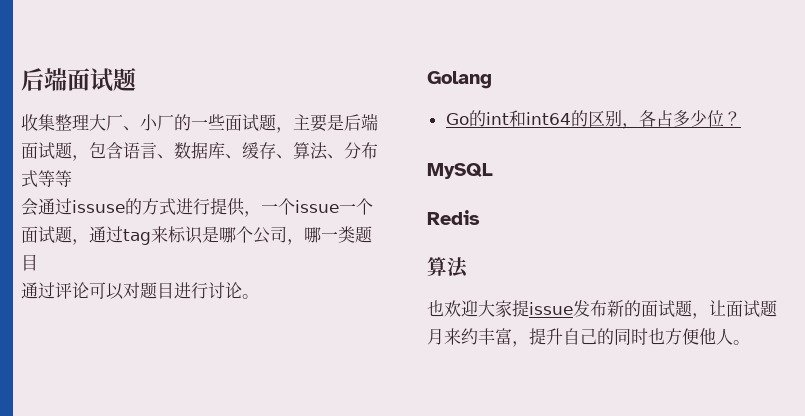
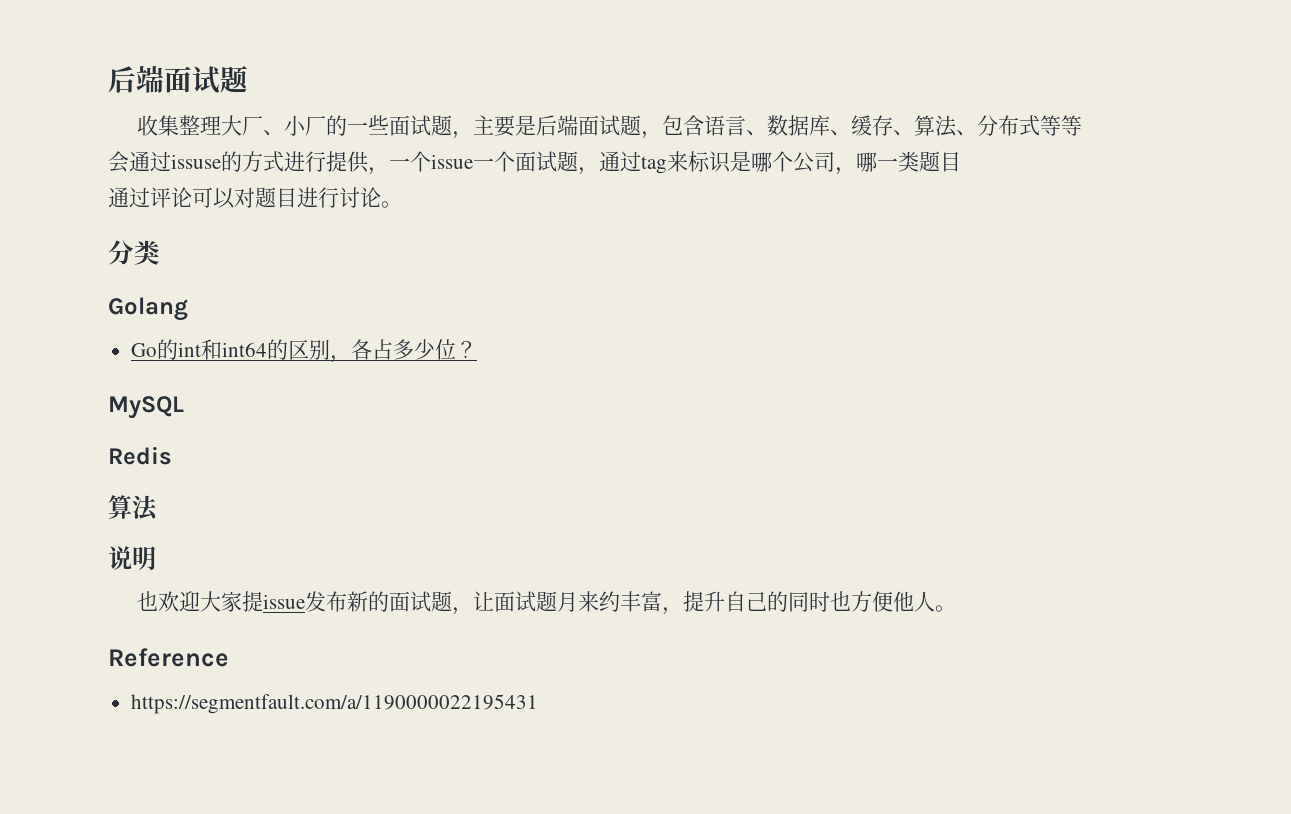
+ 分类
+ 说明
+ Reference
+ https://segmentfault.com/a/1190000022195431

